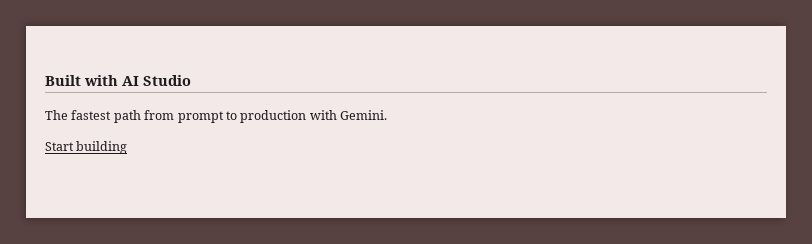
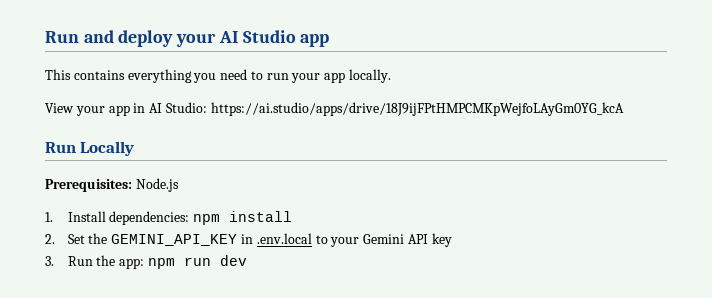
- Built with AI Studio
- The fastest path from prompt to production with Gemini.
- Start building
+ Run and deploy your AI Studio app
+ This contains everything you need to run your app locally.
+ View your app in AI Studio: https://ai.studio/apps/drive/18J9ijFPtHMPCMKpWejfoLAyGm0YG_kcA
+ Run Locally
+ Prerequisites: Node.js
+ 1. Install dependencies: npm install
+ 2. Set the GEMINI_API_KEY in .env.local to your Gemini API key
+ 3. Run the app: npm run dev

